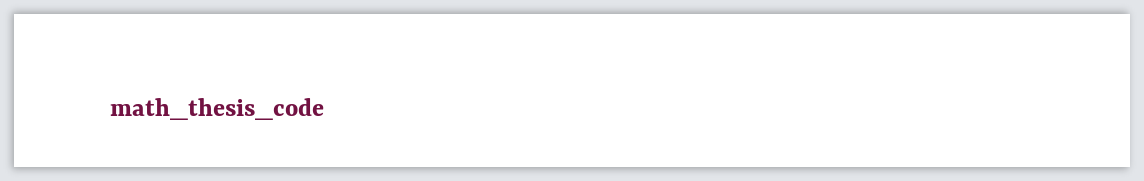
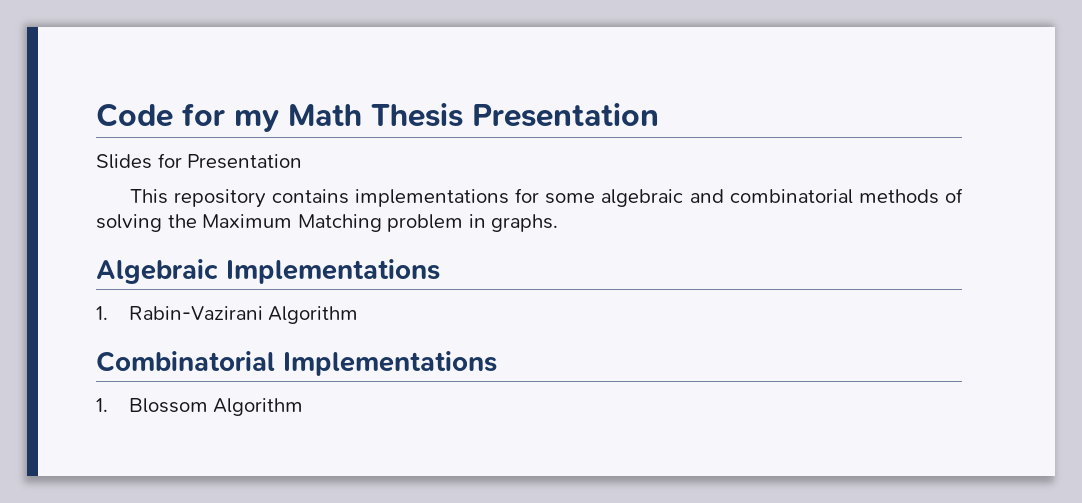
- math_thesis_code
+ Code for my Math Thesis Presentation
+ Slides for Presentation
+ This repository contains implementations for some algebraic and combinatorial methods of solving the Maximum Matching problem in graphs.
+ Algebraic Implementations
+ 1. Rabin-Vazirani Algorithm
+ Combinatorial Implementations
+ 1. Blossom Algorithm

